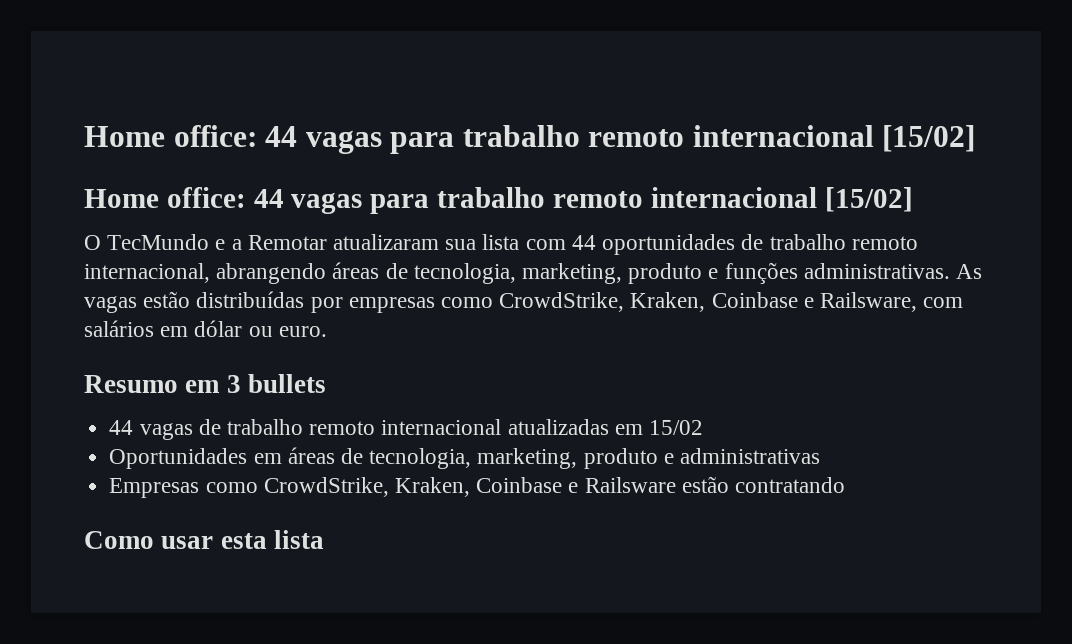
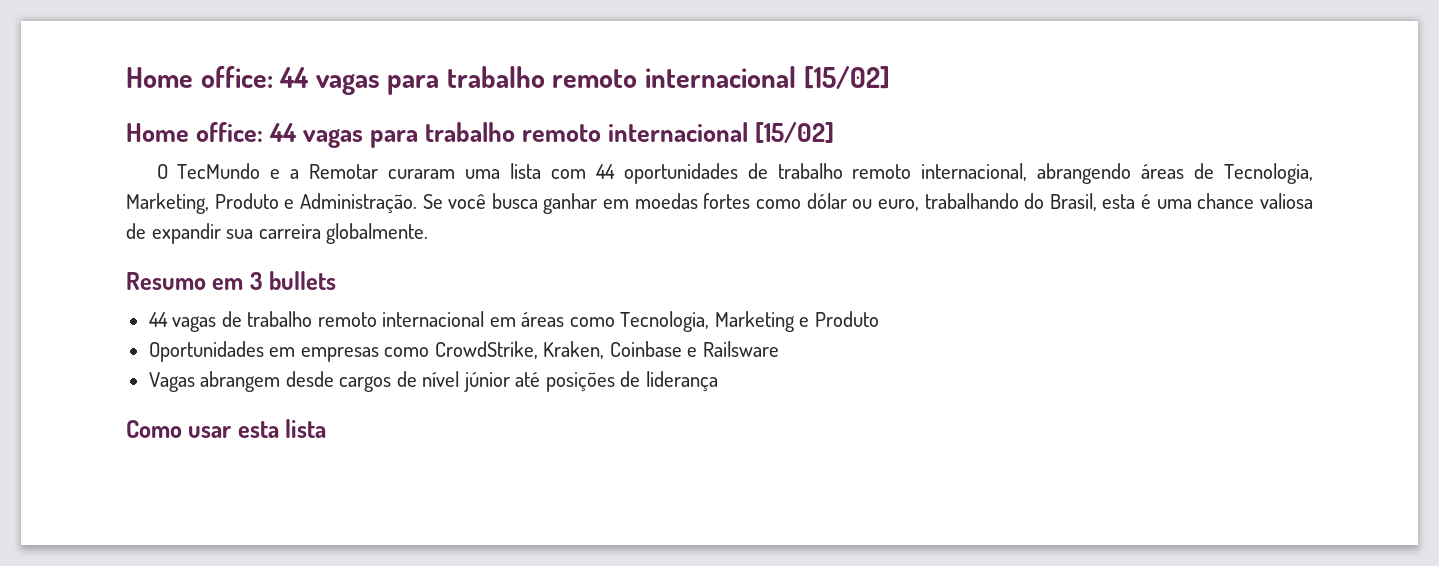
- O TecMundo e a Remotar atualizaram sua lista com 44 oportunidades de trabalho remoto internacional, abrangendo áreas de tecnologia, marketing, produto e funções administrativas. As vagas estão distribuídas por empresas como CrowdStrike, Kraken, Coinbase e Railsware, com salários em dólar ou euro.
+ O TecMundo e a Remotar curaram uma lista com 44 oportunidades de trabalho remoto internacional, abrangendo áreas de Tecnologia, Marketing, Produto e Administração. Se você busca ganhar em moedas fortes como dólar ou euro, trabalhando do Brasil, esta é uma chance valiosa de expandir sua carreira globalmente.
- 44 vagas de trabalho remoto internacional atualizadas em 15/02
- Oportunidades em áreas de tecnologia, marketing, produto e administrativas
- Empresas como CrowdStrike, Kraken, Coinbase e Railsware estão contratando
+ 44 vagas de trabalho remoto internacional em áreas como Tecnologia, Marketing e Produto
+ Oportunidades em empresas como CrowdStrike, Kraken, Coinbase e Railsware
+ Vagas abrangem desde cargos de nível júnior até posições de liderança

